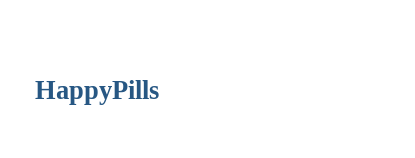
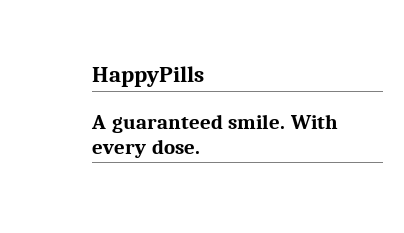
+ A guaranteed smile. With every dose.

